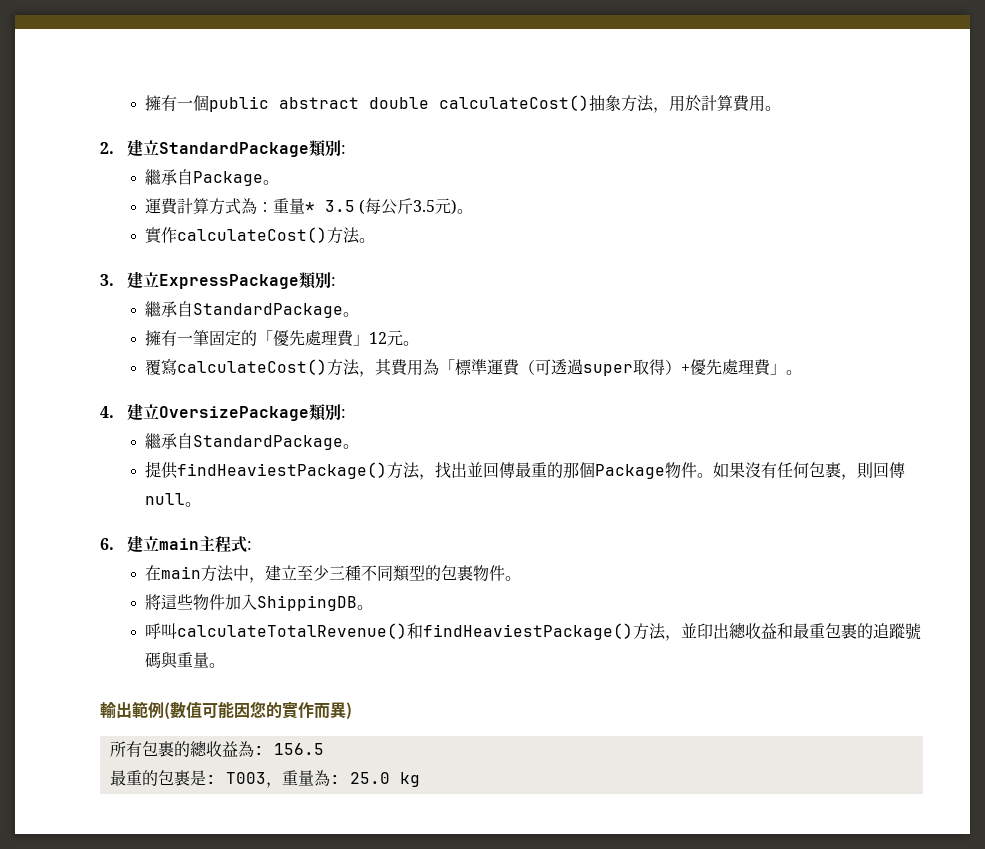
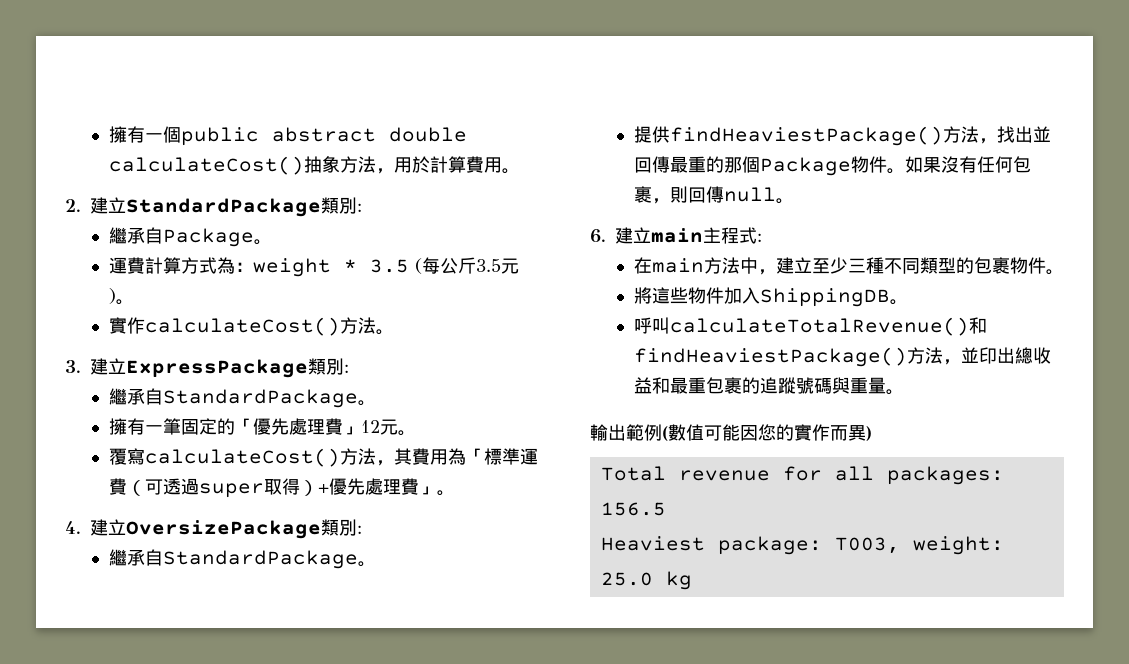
- 運費計算方式為：重量* 3.5 (每公斤3.5元)。
+ 運費計算方式為：weight * 3.5 (每公斤3.5元)。
- 所有包裹的總收益為: 156.5
- 最重的包裹是: T003，重量為: 25.0 kg
+ Total revenue for all packages: 156.5
+ Heaviest package: T003, weight: 25.0 kg

